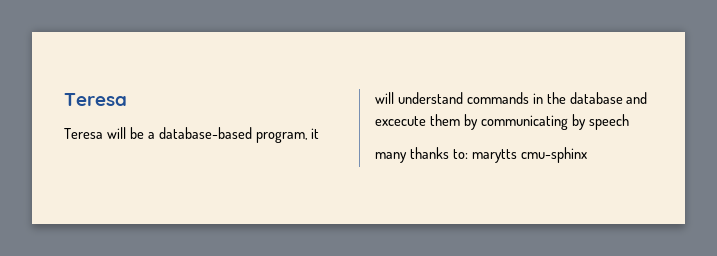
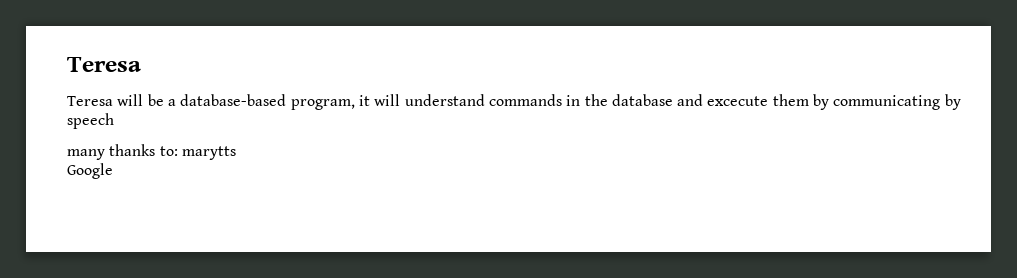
- many thanks to: marytts cmu-sphinx
+ many thanks to: marytts
+ Google

